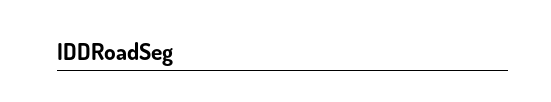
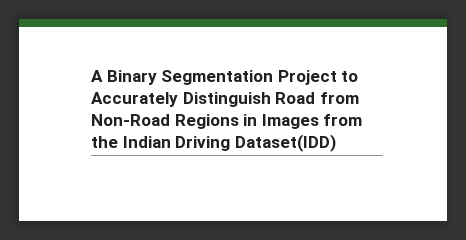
- IDDRoadSeg
+ A Binary Segmentation Project to Accurately Distinguish Road from Non-Road Regions in Images from the Indian Driving Dataset(IDD)

